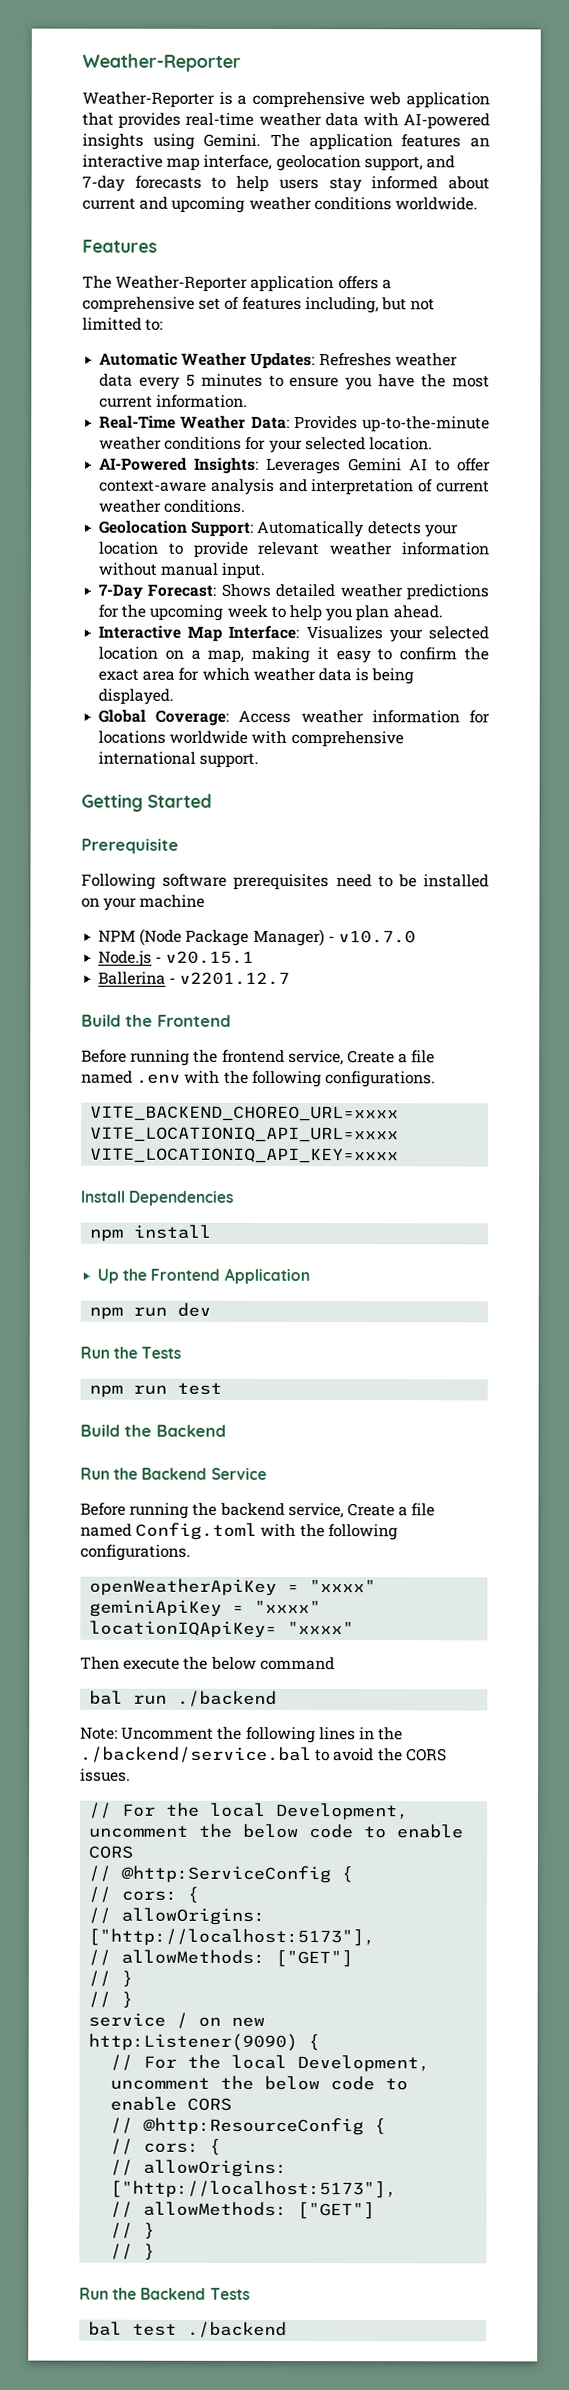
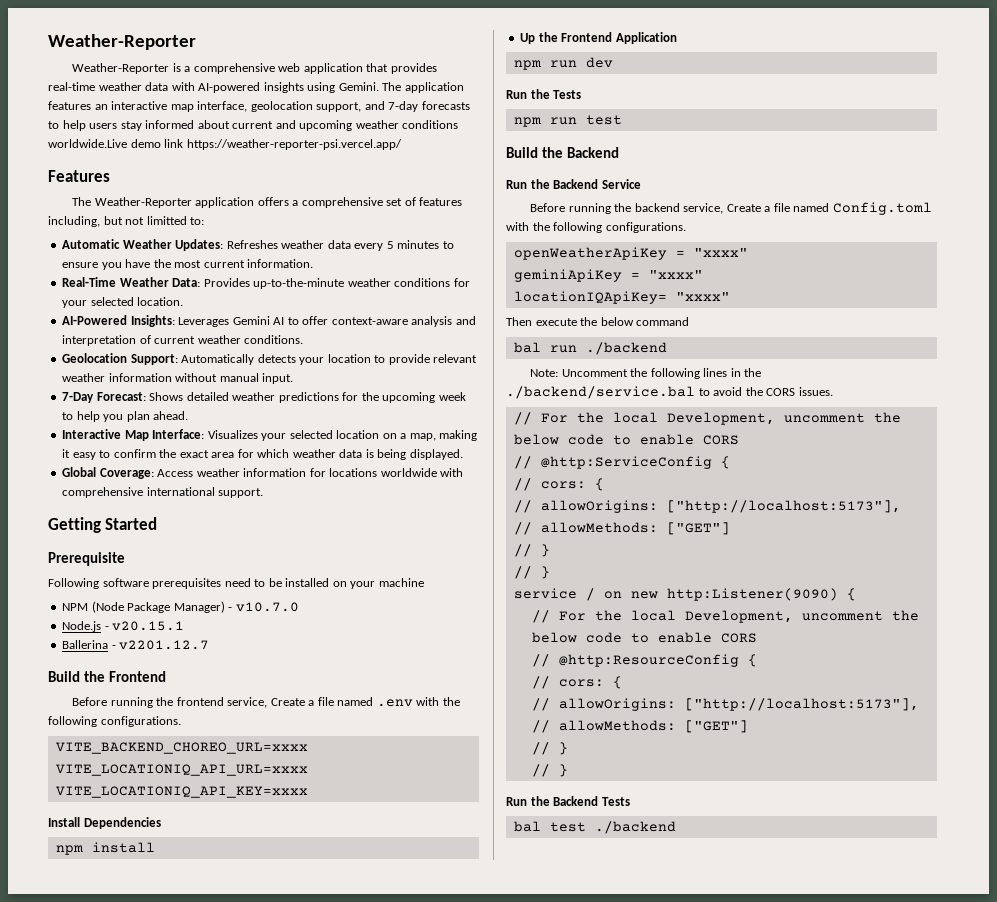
- The application features an interactive map interface, geolocation support, and 7-day forecasts to help users stay informed about current and upcoming weather conditions worldwide.
+ The application features an interactive map interface, geolocation support, and 7-day forecasts to help users stay informed about current and upcoming weather conditions worldwide.Live demo link https://weather-reporter-psi.vercel.app/

